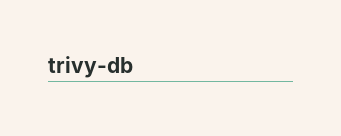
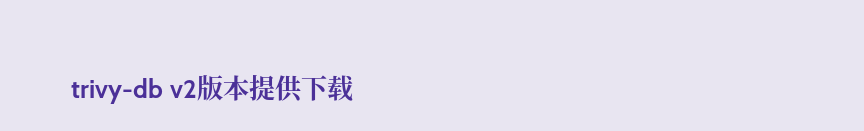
- trivy-db
+ trivy-db v2版本提供下载

